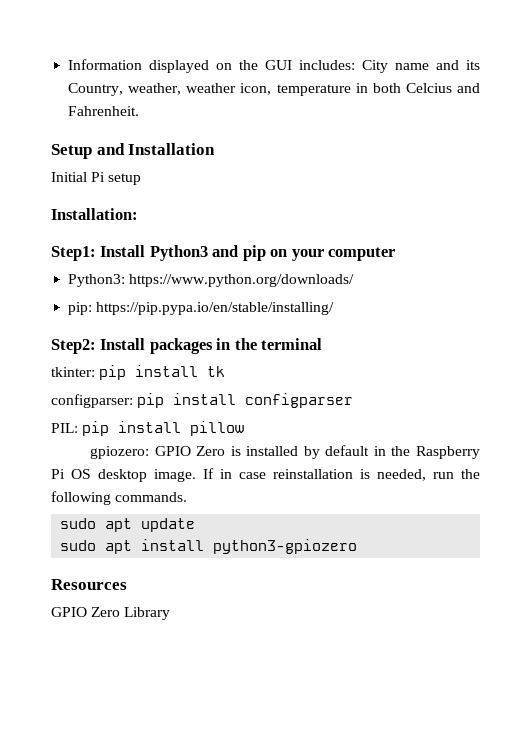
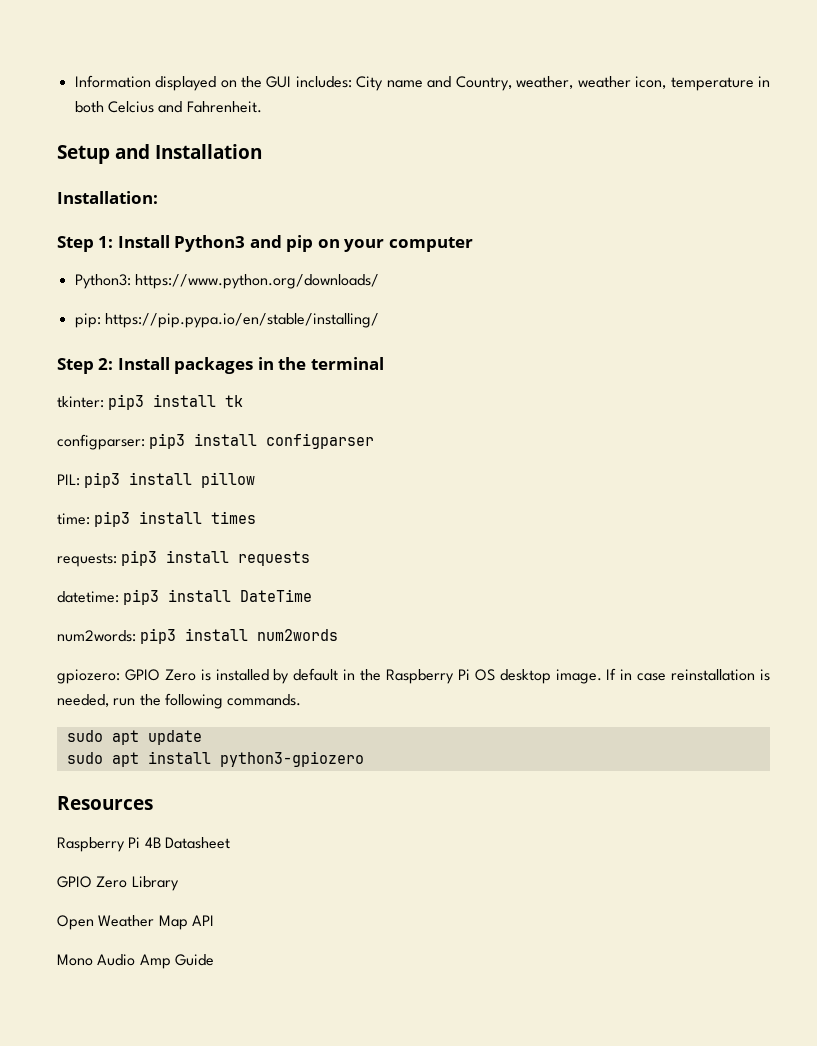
- Information displayed on the GUI includes: City name and its Country, weather, weather icon, temperature in both Celcius and Fahrenheit.
+ Information displayed on the GUI includes: City name and Country, weather, weather icon, temperature in both Celcius and Fahrenheit.
- Initial Pi setup
- Step1: Install Python3 and pip on your computer
+ Step 1: Install Python3 and pip on your computer
- Step2: Install packages in the terminal
+ Step 2: Install packages in the terminal
- tkinter: pip install tk
+ tkinter: pip3 install tk
- configparser: pip install configparser
+ configparser: pip3 install configparser
- PIL: pip install pillow
+ PIL: pip3 install pillow
+ time: pip3 install times
+ requests: pip3 install requests
+ datetime: pip3 install DateTime
+ num2words: pip3 install num2words
+ Raspberry Pi 4B Datasheet
+ Open Weather Map API
+ Mono Audio Amp Guide

